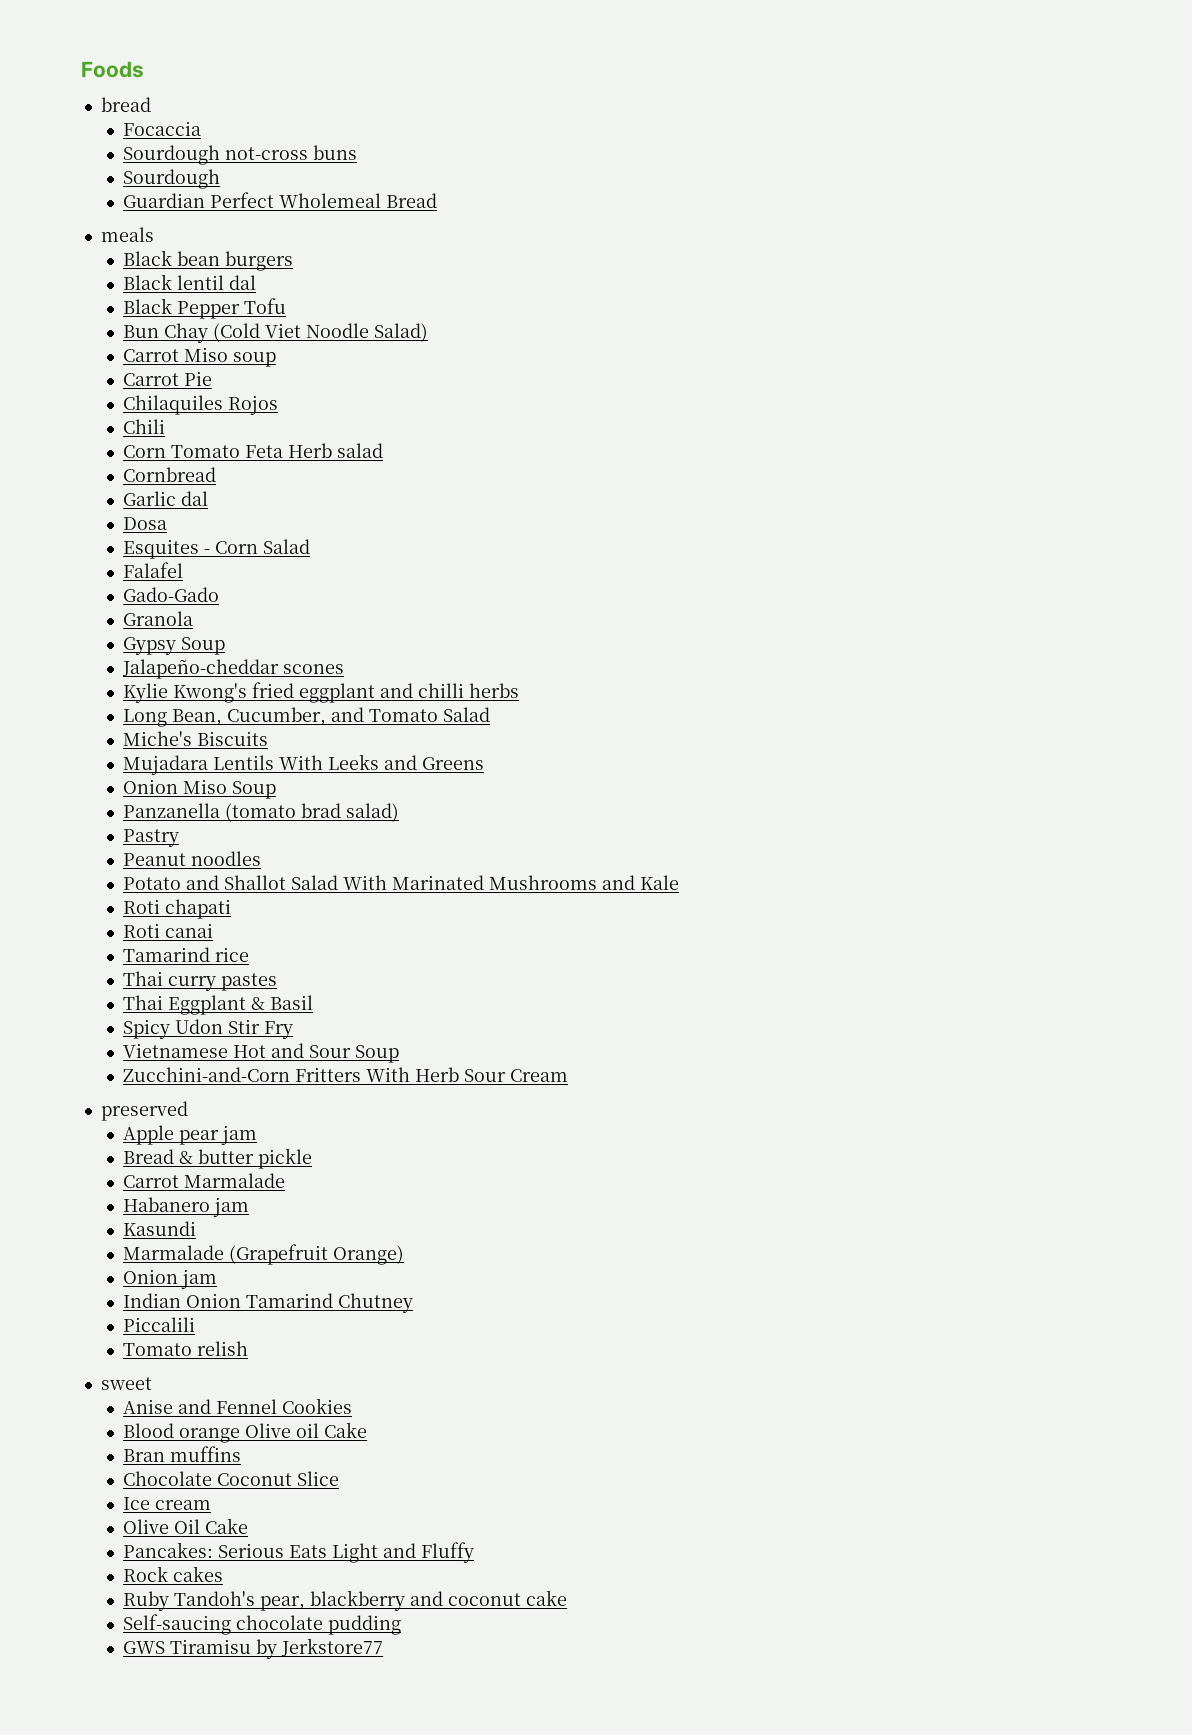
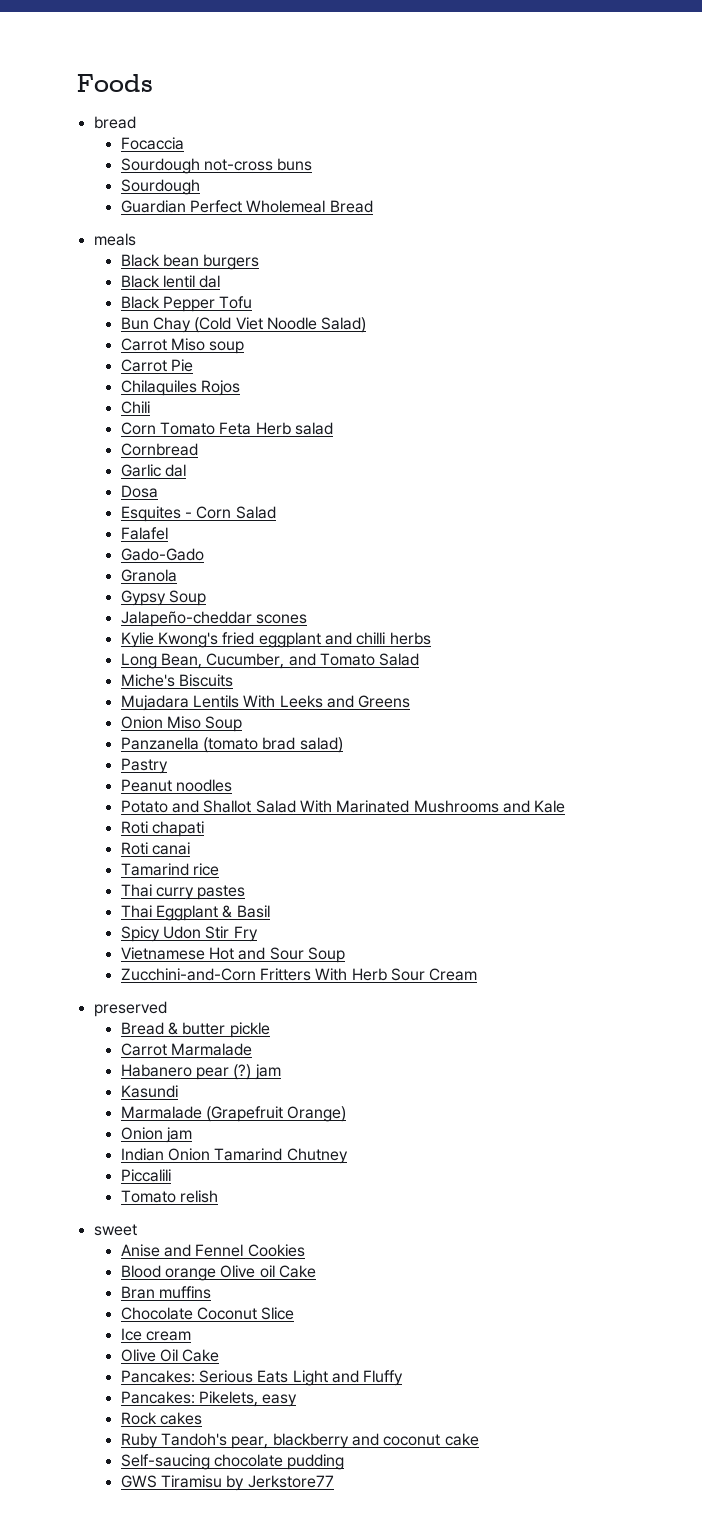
- Apple pear jam
- Habanero jam
+ Habanero pear (?) jam
+ Pancakes: Pikelets, easy

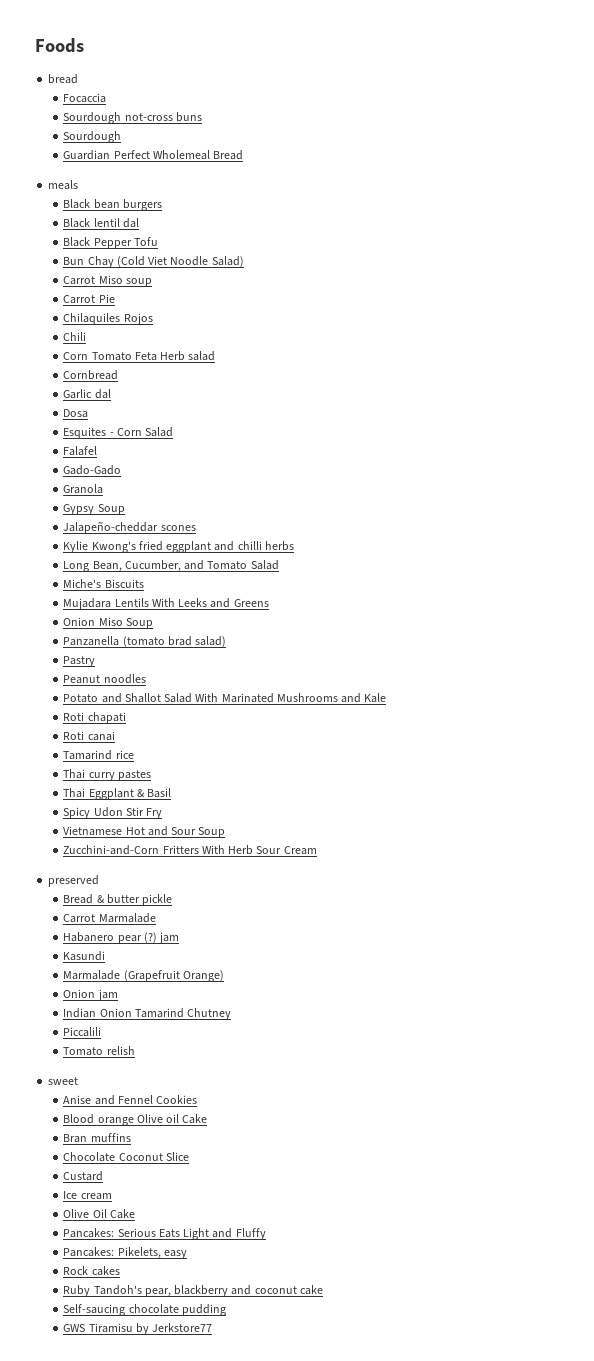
+ Custard

